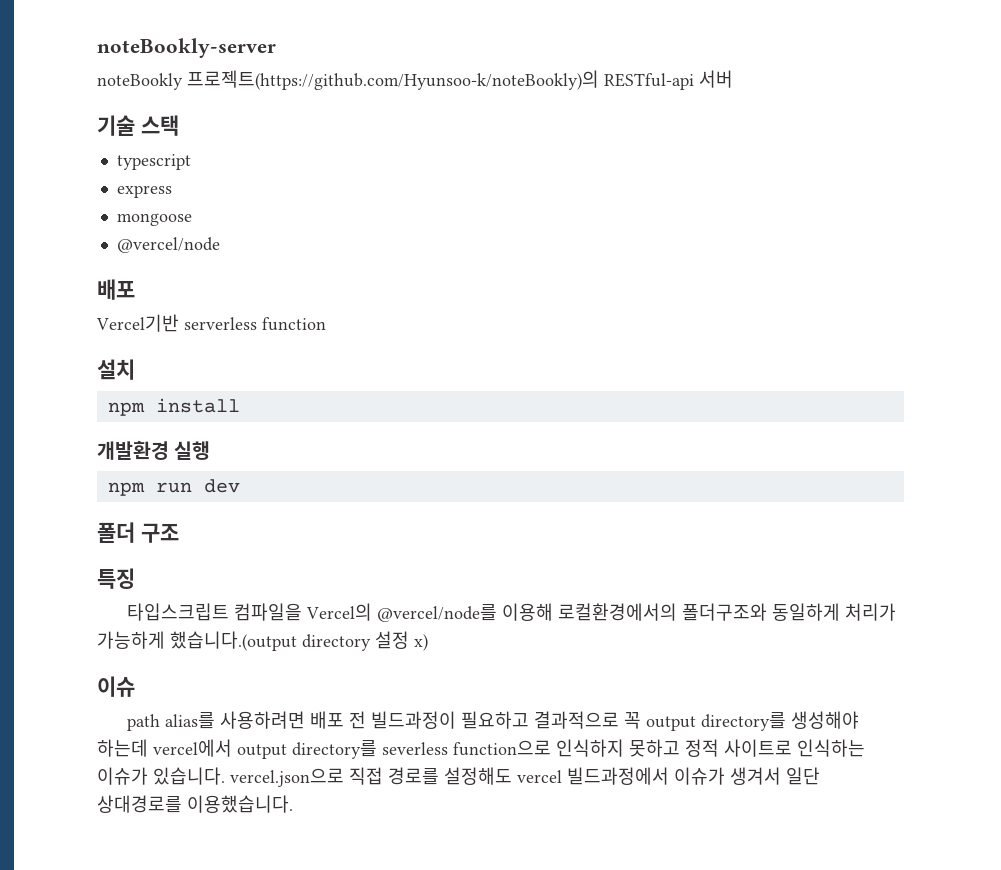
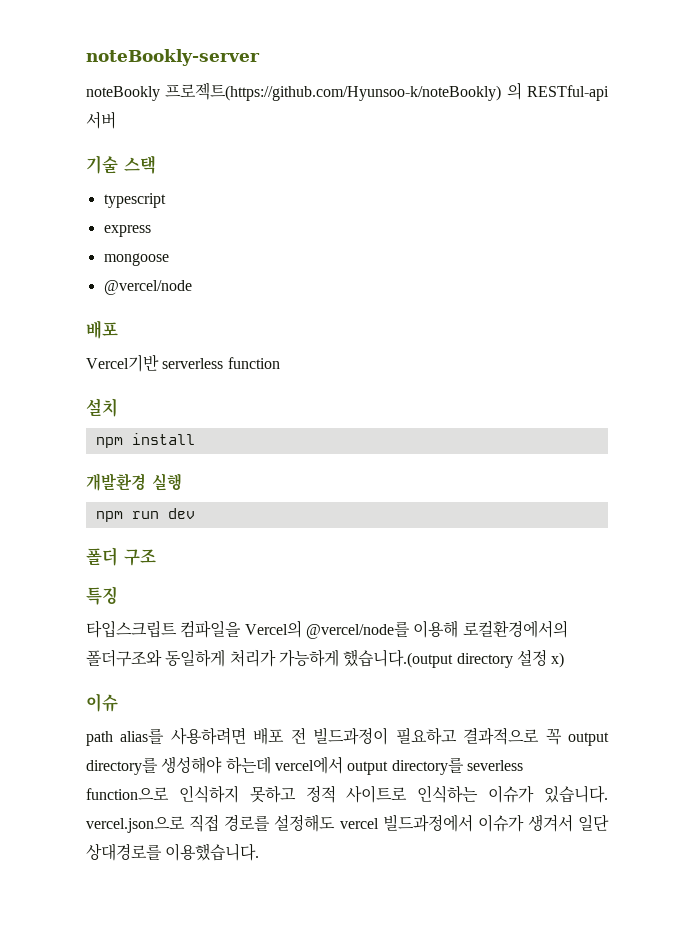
- noteBookly 프로젝트(https://github.com/Hyunsoo-k/noteBookly)의 RESTful-api 서버
+ noteBookly 프로젝트(https://github.com/Hyunsoo-k/noteBookly) 의 RESTful-api 서버

